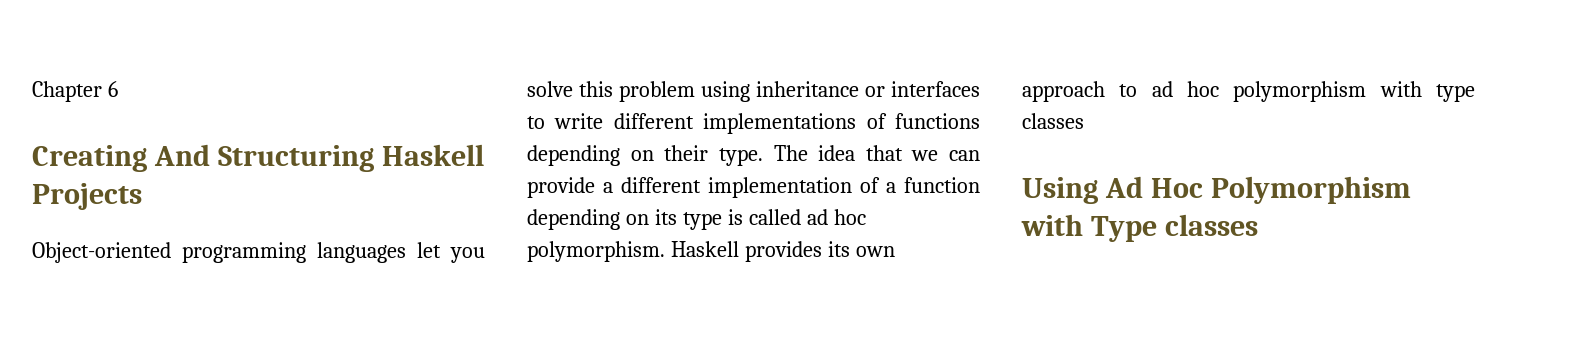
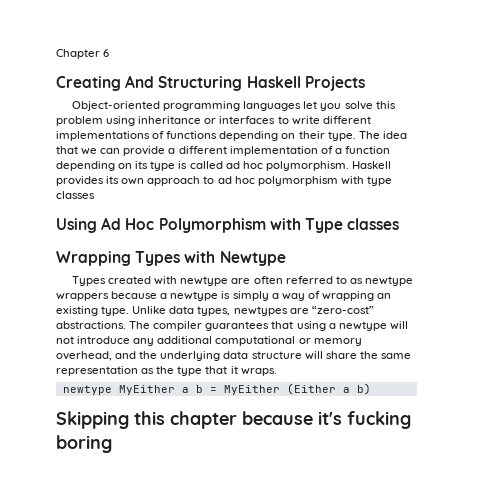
+ Wrapping Types with Newtype
+ Types created with newtype are often referred to as newtype wrappers because a newtype is simply a way of wrapping an existing type. Unlike data types, newtypes are “zero-cost” abstractions. The compiler guarantees that using a newtype will not introduce any additional computational or memory overhead, and the underlying data structure will share the same representation as the type that it wraps.
+ newtype MyEither a b = MyEither (Either a b)
+ Skipping this chapter because it's fucking boring

